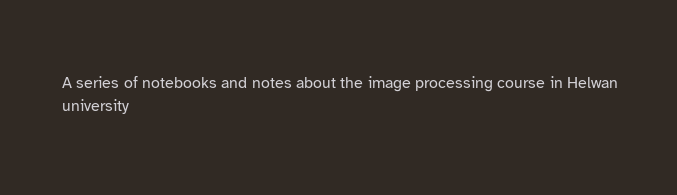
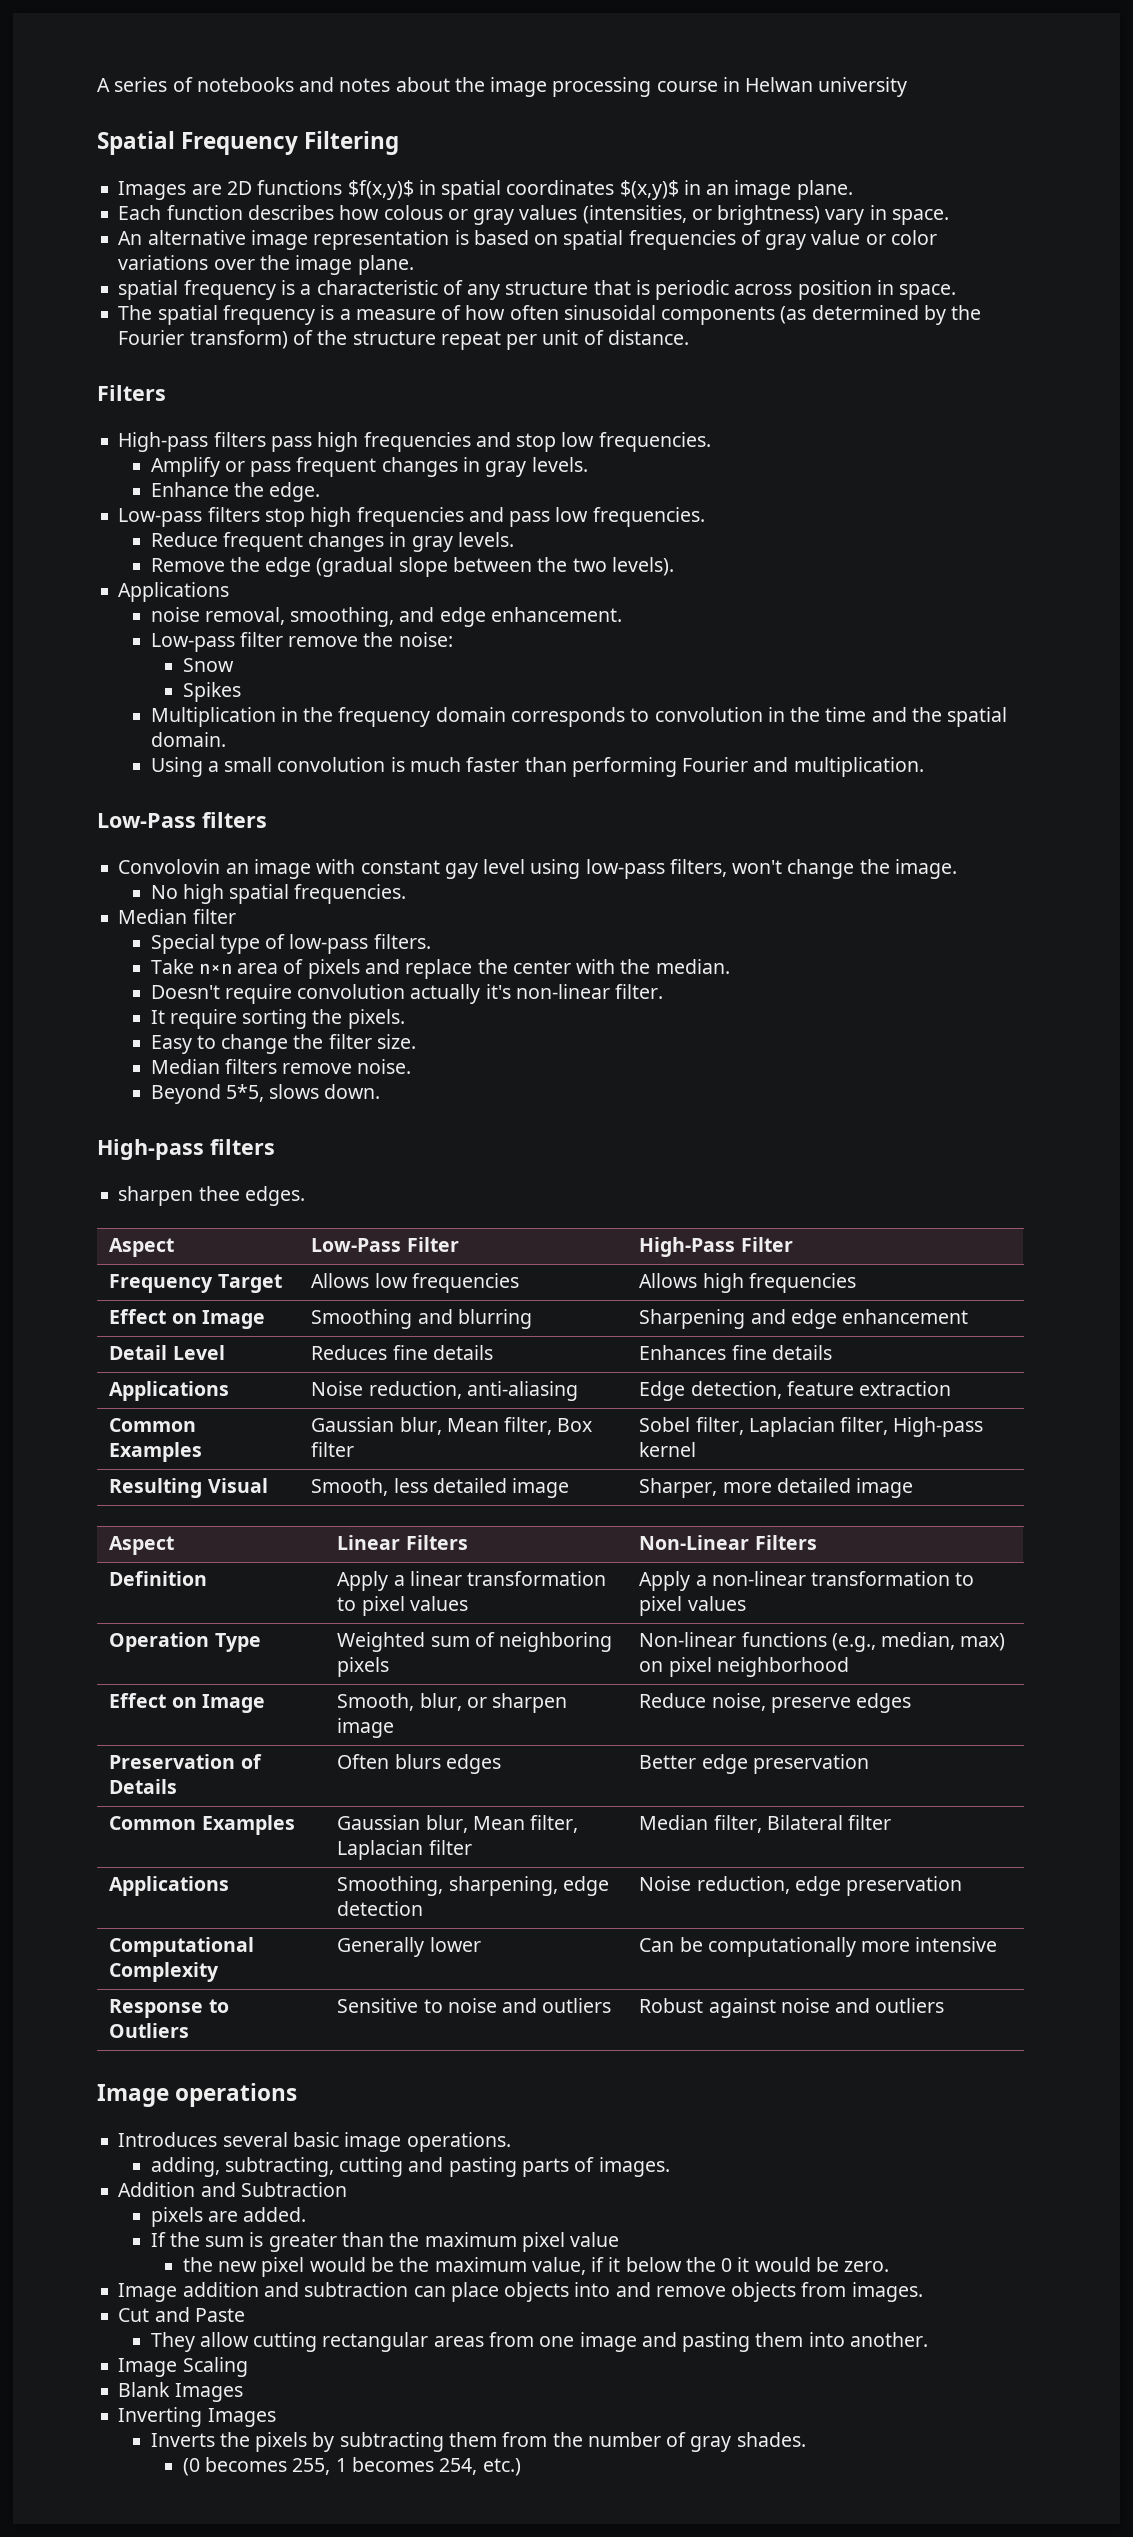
+ Spatial Frequency Filtering
+ Images are 2D functions $f(x,y)$ in spatial coordinates $(x,y)$ in an image plane.
+ Each function describes how colous or gray values (intensities, or brightness) vary in space.
+ An alternative image representation is based on spatial frequencies of gray value or color variations over the image plane.
+ spatial frequency is a characteristic of any structure that is periodic across position in space.
+ The spatial frequency is a measure of how often sinusoidal components (as determined by the Fourier transform) of the structure repeat per unit of distance.
+ Filters
+ High-pass filters pass high frequencies and stop low frequencies.
+ Amplify or pass frequent changes in gray levels.
+ Enhance the edge.
+ Low-pass filters stop high frequencies and pass low frequencies.
+ Reduce frequent changes in gray levels.
+ Remove the edge (gradual slope between the two levels).
+ Applications
+ noise removal, smoothing, and edge enhancement.
+ Low-pass filter remove the noise:
+ Snow
+ Spikes
+ Multiplication in the frequency domain corresponds to convolution in the time and the spatial domain.
+ Using a small convolution is much faster than performing Fourier and multiplication.
+ Low-Pass filters
+ Convolovin an image with constant gay level using low-pass filters, won't change the image.
+ No high spatial frequencies.
+ Median filter
+ Special type of low-pass filters.
+ Take n×n area of pixels and replace the center with the median.
+ Doesn't require convolution actually it's non-linear filter.
+ It require sorting the pixels.
+ Easy to change the filter size.
+ Median filters remove noise.
+ Beyond 5*5, slows down.
+ High-pass filters
+ sharpen thee edges.
+ Aspect | Low-Pass Filter | High-Pass Filter
+ Frequency Target | Allows low frequencies | Allows high frequencies
+ Effect on Image | Smoothing and blurring | Sharpening and edge enhancement
+ Detail Level | Reduces fine details | Enhances fine details
+ Applications | Noise reduction, anti-aliasing | Edge detection, feature extraction
+ Common Examples | Gaussian blur, Mean filter, Box filter | Sobel filter, Laplacian filter, High-pass kernel
+ Resulting Visual | Smooth, less detailed image | Sharper, more detailed image
+ Aspect | Linear Filters | Non-Linear Filters
+ Definition | Apply a linear transformation to pixel values | Apply a non-linear transformation to pixel values
+ Operation Type | Weighted sum of neighboring pixels | Non-linear functions (e.g., median, max) on pixel neighborhood
+ Effect on Image | Smooth, blur, or sharpen image | Reduce noise, preserve edges
+ Preservation of Details | Often blurs edges | Better edge preservation
+ Common Examples | Gaussian blur, Mean filter, Laplacian filter | Median filter, Bilateral filter
+ Applications | Smoothing, sharpening, edge detection | Noise reduction, edge preservation
+ Computational Complexity | Generally lower | Can be computationally more intensive
+ Response to Outliers | Sensitive to noise and outliers | Robust against noise and outliers
+ Image operations
+ Introduces several basic image operations.
+ adding, subtracting, cutting and pasting parts of images.
+ Addition and Subtraction
+ pixels are added.
+ If the sum is greater than the maximum pixel value
+ the new pixel would be the maximum value, if it below the 0 it would be zero.
+ Image addition and subtraction can place objects into and remove objects from images.
+ Cut and Paste
+ They allow cutting rectangular areas from one image and pasting them into another.
+ Image Scaling
+ Blank Images
+ Inverting Images
+ Inverts the pixels by subtracting them from the number of gray shades.
+ (0 becomes 255, 1 becomes 254, etc.)

